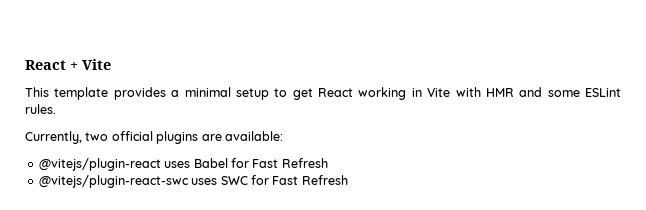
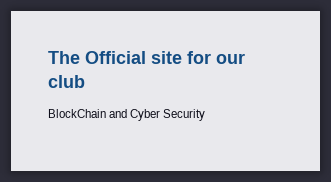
- React + Vite
- This template provides a minimal setup to get React working in Vite with HMR and some ESLint rules.
- Currently, two official plugins are available:
- @vitejs/plugin-react uses Babel for Fast Refresh
- @vitejs/plugin-react-swc uses SWC for Fast Refresh
+ The Official site for our club
+ BlockChain and Cyber Security

